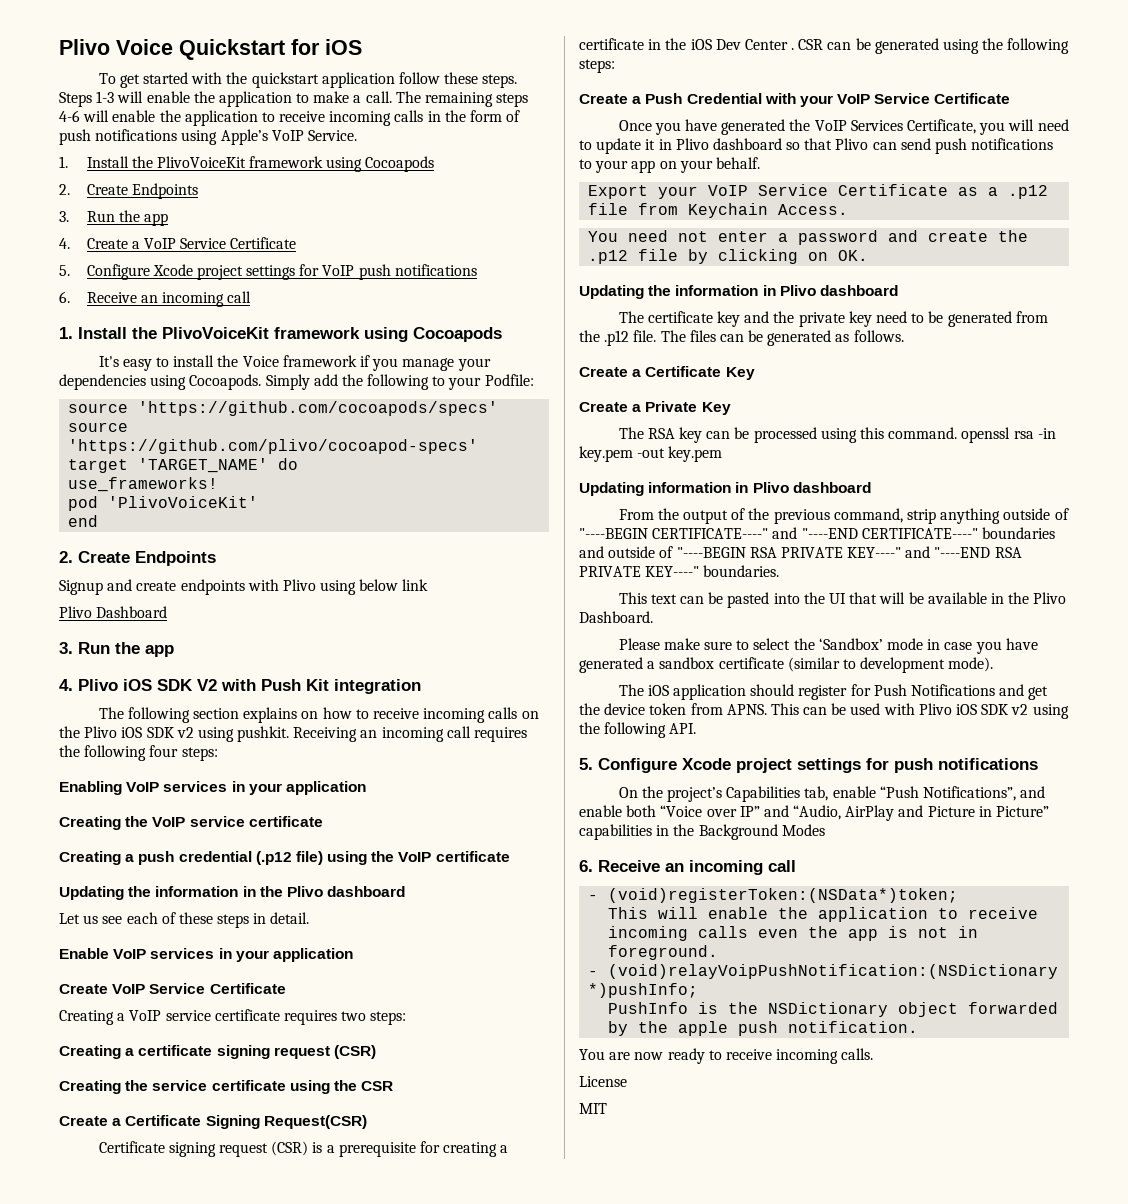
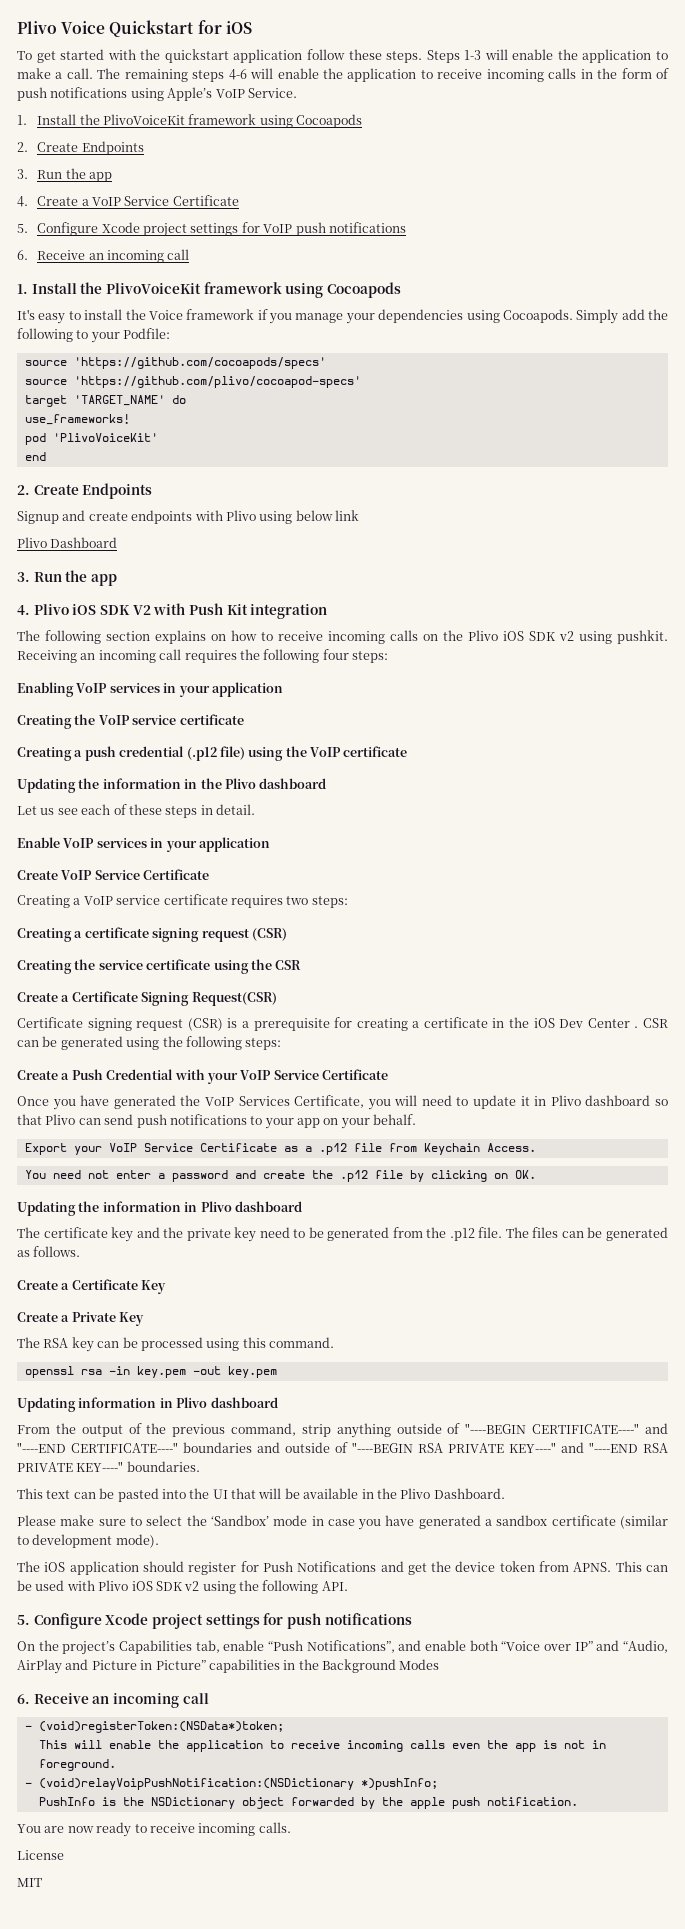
- The RSA key can be processed using this command. openssl rsa -in key.pem -out key.pem
+ The RSA key can be processed using this command.
+ openssl rsa -in key.pem -out key.pem

